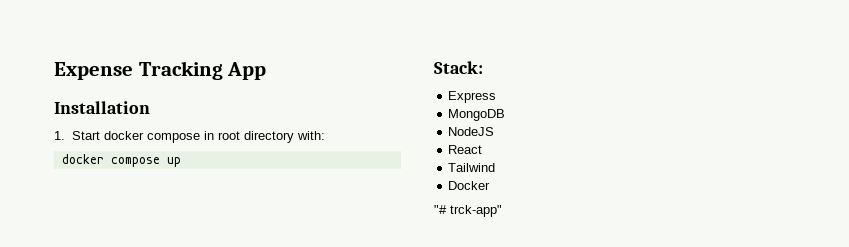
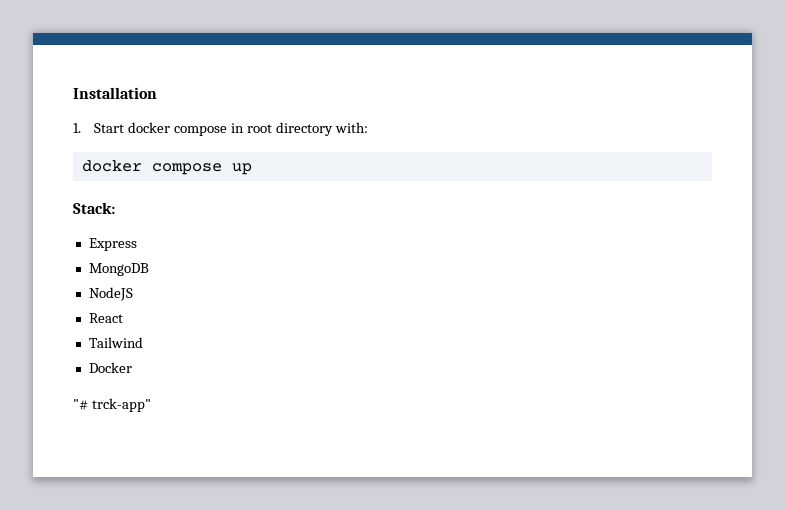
- Expense Tracking App

